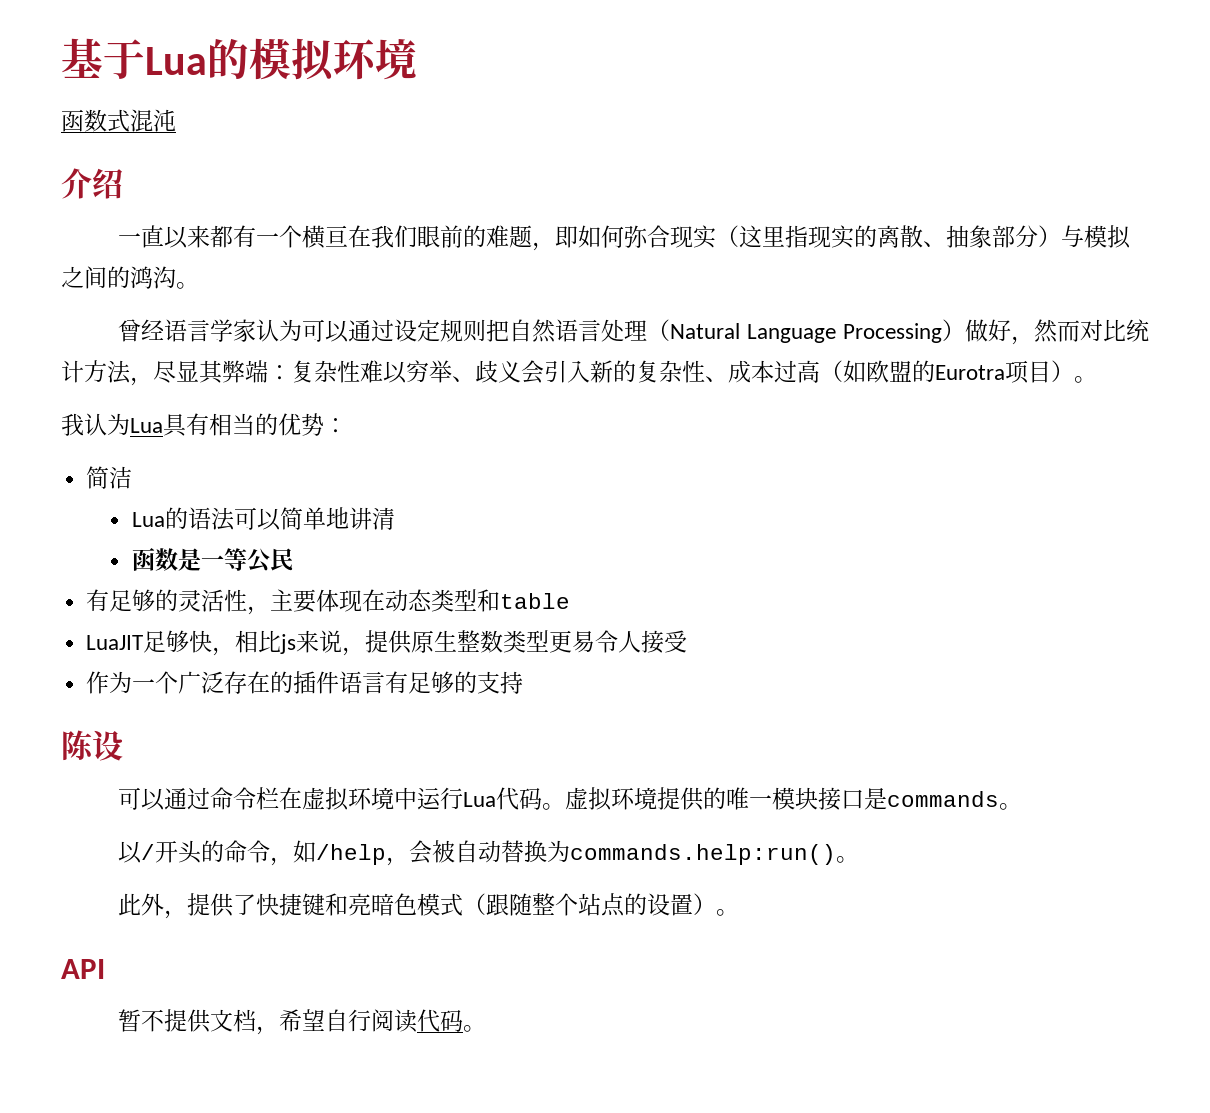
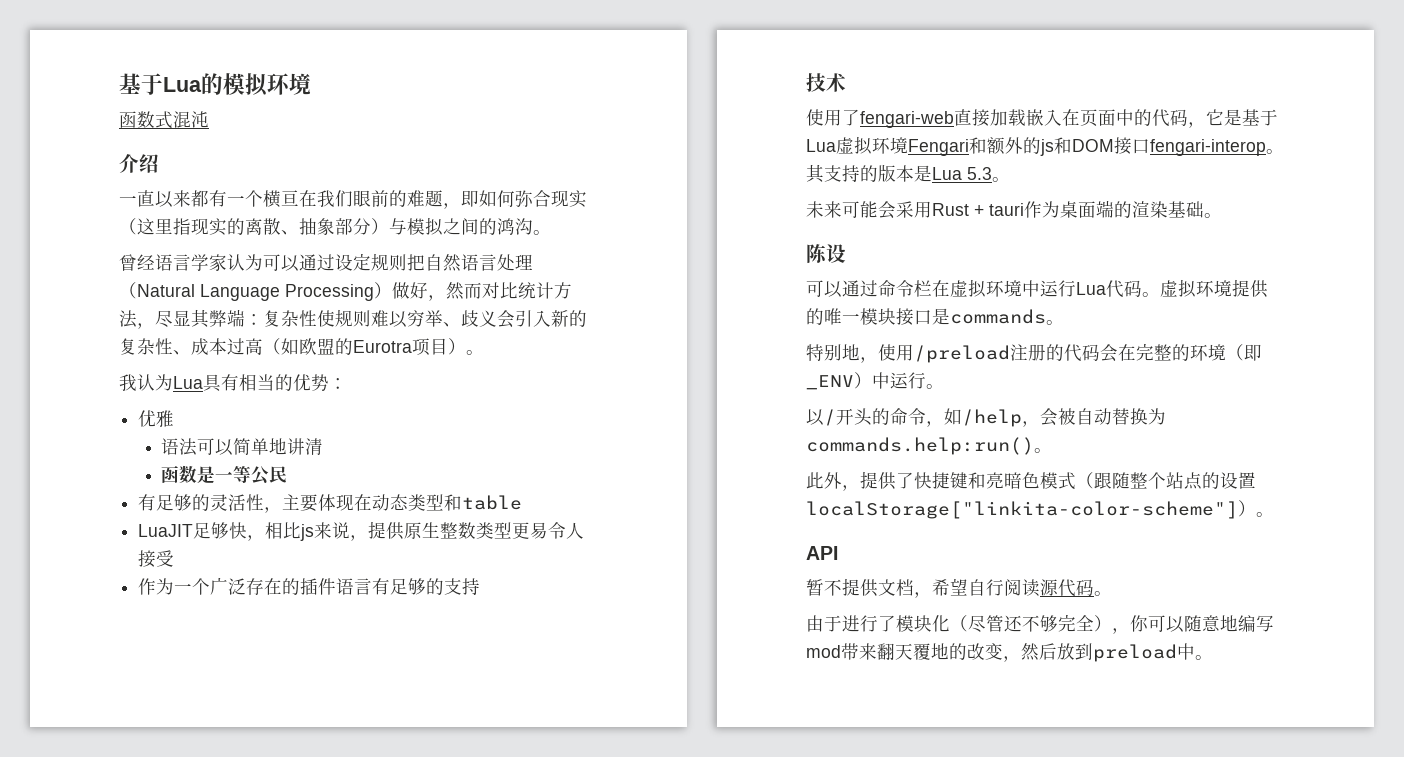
- 曾经语言学家认为可以通过设定规则把自然语言处理（Natural Language Processing）做好，然而对比统计方法，尽显其弊端：复杂性难以穷举、歧义会引入新的复杂性、成本过高（如欧盟的Eurotra项目）。
+ 曾经语言学家认为可以通过设定规则把自然语言处理（Natural Language Processing）做好，然而对比统计方法，尽显其弊端：复杂性使规则难以穷举、歧义会引入新的复杂性、成本过高（如欧盟的Eurotra项目）。
- 简洁
- Lua的语法可以简单地讲清
+ 优雅
+ 语法可以简单地讲清
+ 技术
+ 使用了fengari-web直接加载嵌入在页面中的代码，它是基于Lua虚拟环境Fengari和额外的js和DOM接口fengari-interop。其支持的版本是Lua 5.3。
+ 未来可能会采用Rust + tauri作为桌面端的渲染基础。
+ 特别地，使用/preload注册的代码会在完整的环境（即_ENV）中运行。
- 此外，提供了快捷键和亮暗色模式（跟随整个站点的设置）。
+ 此外，提供了快捷键和亮暗色模式（跟随整个站点的设置localStorage["linkita-color-scheme"]）。
- 暂不提供文档，希望自行阅读代码。
+ 暂不提供文档，希望自行阅读源代码。
+ 由于进行了模块化（尽管还不够完全），你可以随意地编写mod带来翻天覆地的改变，然后放到preload中。

